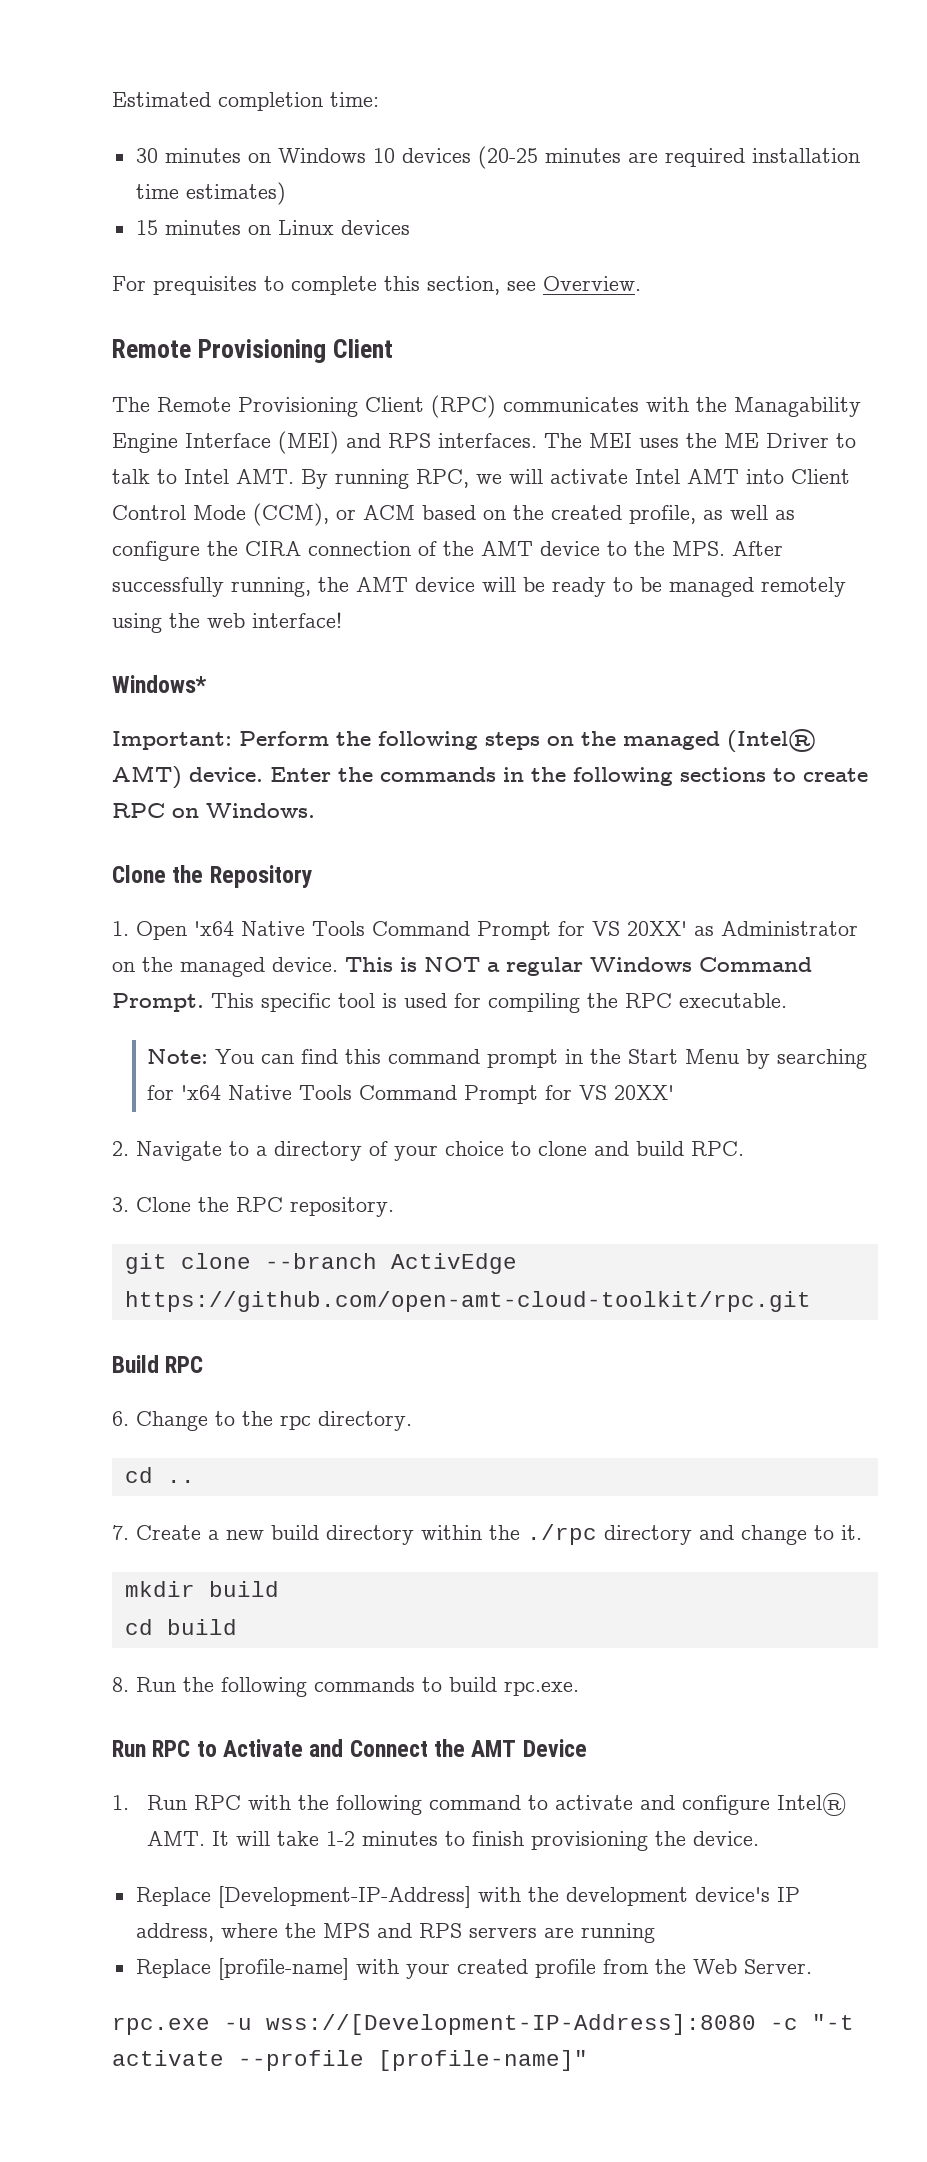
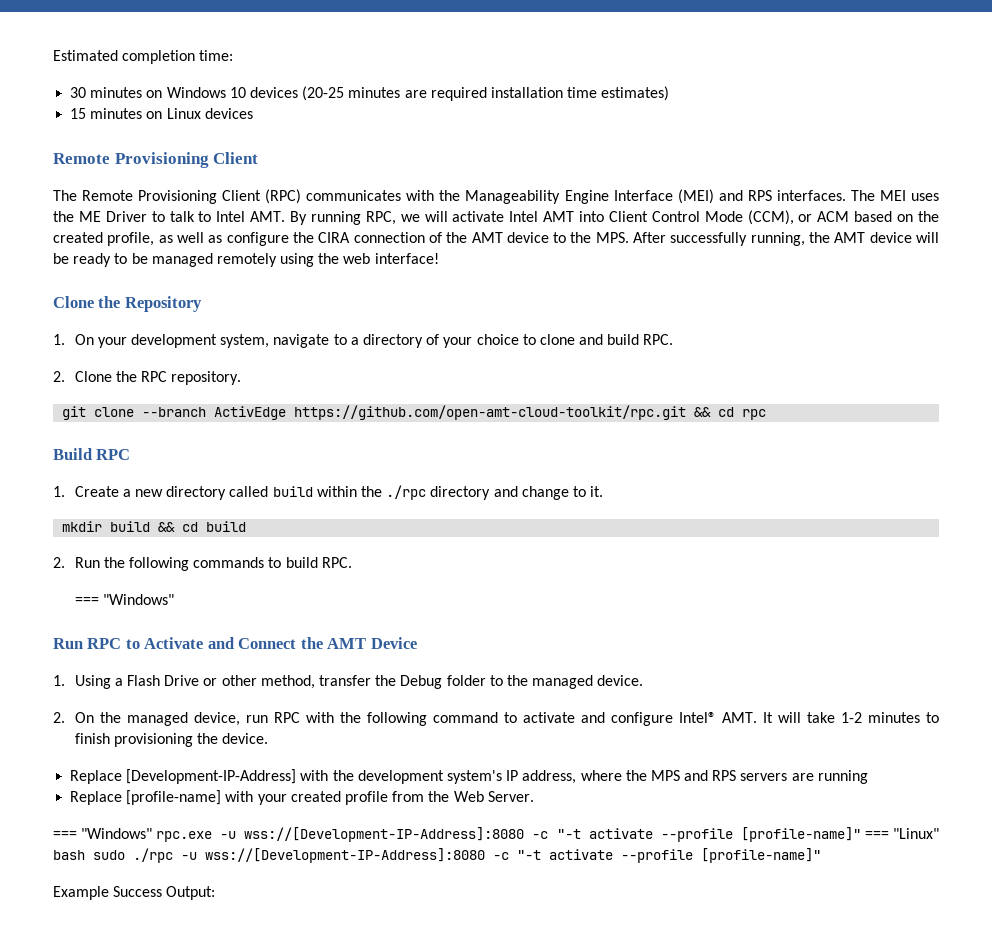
- For prequisites to complete this section, see Overview.
- The Remote Provisioning Client (RPC) communicates with the Managability Engine Interface (MEI) and RPS interfaces.
+ The Remote Provisioning Client (RPC) communicates with the Manageability Engine Interface (MEI) and RPS interfaces.
- Windows*
- Important: Perform the following steps on the managed (Intel® AMT) device. Enter the commands in the following sections to create RPC on Windows.
  Clone the Repository
- 1. Open 'x64 Native Tools Command Prompt for VS 20XX' as Administrator on the managed device. This is NOT a regular Windows Command Prompt. This specific tool is used for compiling the RPC executable.
- Note: You can find this command prompt in the Start Menu by searching for 'x64 Native Tools Command Prompt for VS 20XX'
- 2. Navigate to a directory of your choice to clone and build RPC.
+ 1. On your development system, navigate to a directory of your choice to clone and build RPC.
- 3. Clone the RPC repository.
+ 2. Clone the RPC repository.
- git clone --branch ActivEdge https://github.com/open-amt-cloud-toolkit/rpc.git
+ git clone --branch ActivEdge https://github.com/open-amt-cloud-toolkit/rpc.git && cd rpc
- 6. Change to the rpc directory.
- cd ..
- 7. Create a new build directory within the ./rpc directory and change to it.
+ 1. Create a new directory called build within the ./rpc directory and change to it.
- mkdir build
- cd build
+ mkdir build && cd build
- 8. Run the following commands to build rpc.exe.
+ 2. Run the following commands to build RPC.
+ === "Windows"
- 1. Run RPC with the following command to activate and configure Intel® AMT. It will take 1-2 minutes to finish provisioning the device.
+ 1. Using a Flash Drive or other method, transfer the Debug folder to the managed device.
+ 2. On the managed device, run RPC with the following command to activate and configure Intel® AMT. It will take 1-2 minutes to finish provisioning the device.
- Replace [Development-IP-Address] with the development device's IP address, where the MPS and RPS servers are running
+ Replace [Development-IP-Address] with the development system's IP address, where the MPS and RPS servers are running
- rpc.exe -u wss://[Development-IP-Address]:8080 -c "-t activate --profile [profile-name]"
+ === "Windows" rpc.exe -u wss://[Development-IP-Address]:8080 -c "-t activate --profile [profile-name]" === "Linux" bash sudo ./rpc -u wss://[Development-IP-Address]:8080 -c "-t activate --profile [profile-name]"
+ Example Success Output:

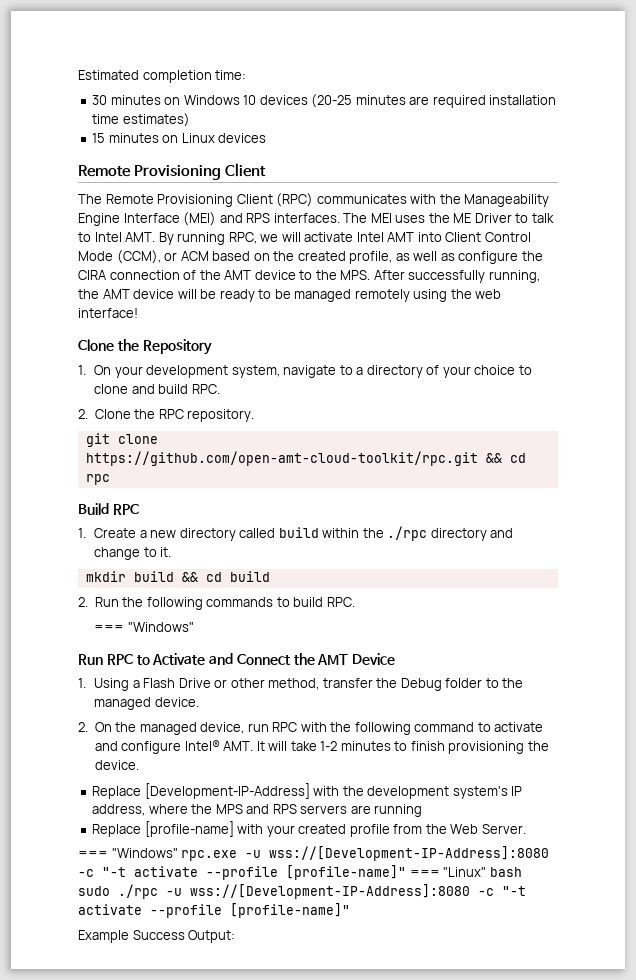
- git clone --branch ActivEdge https://github.com/open-amt-cloud-toolkit/rpc.git && cd rpc
+ git clone https://github.com/open-amt-cloud-toolkit/rpc.git && cd rpc

